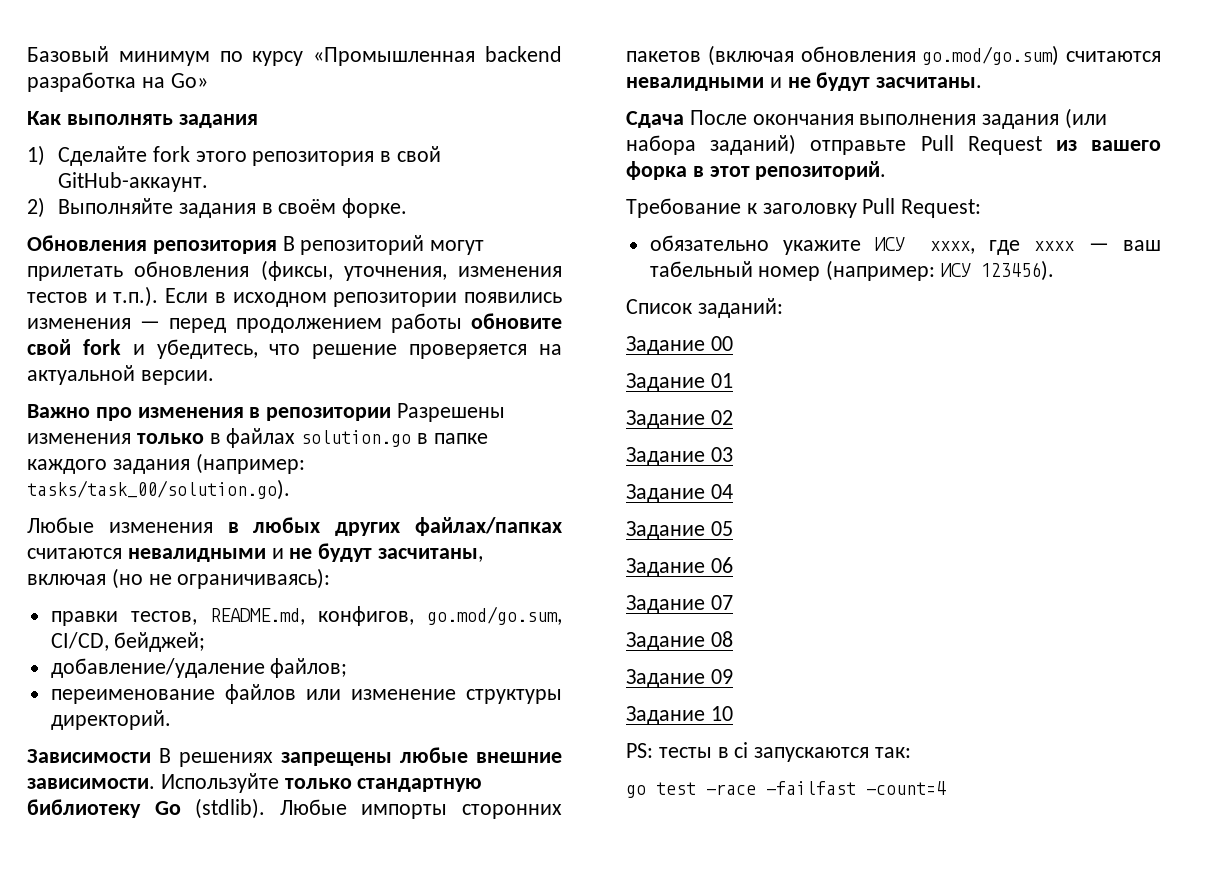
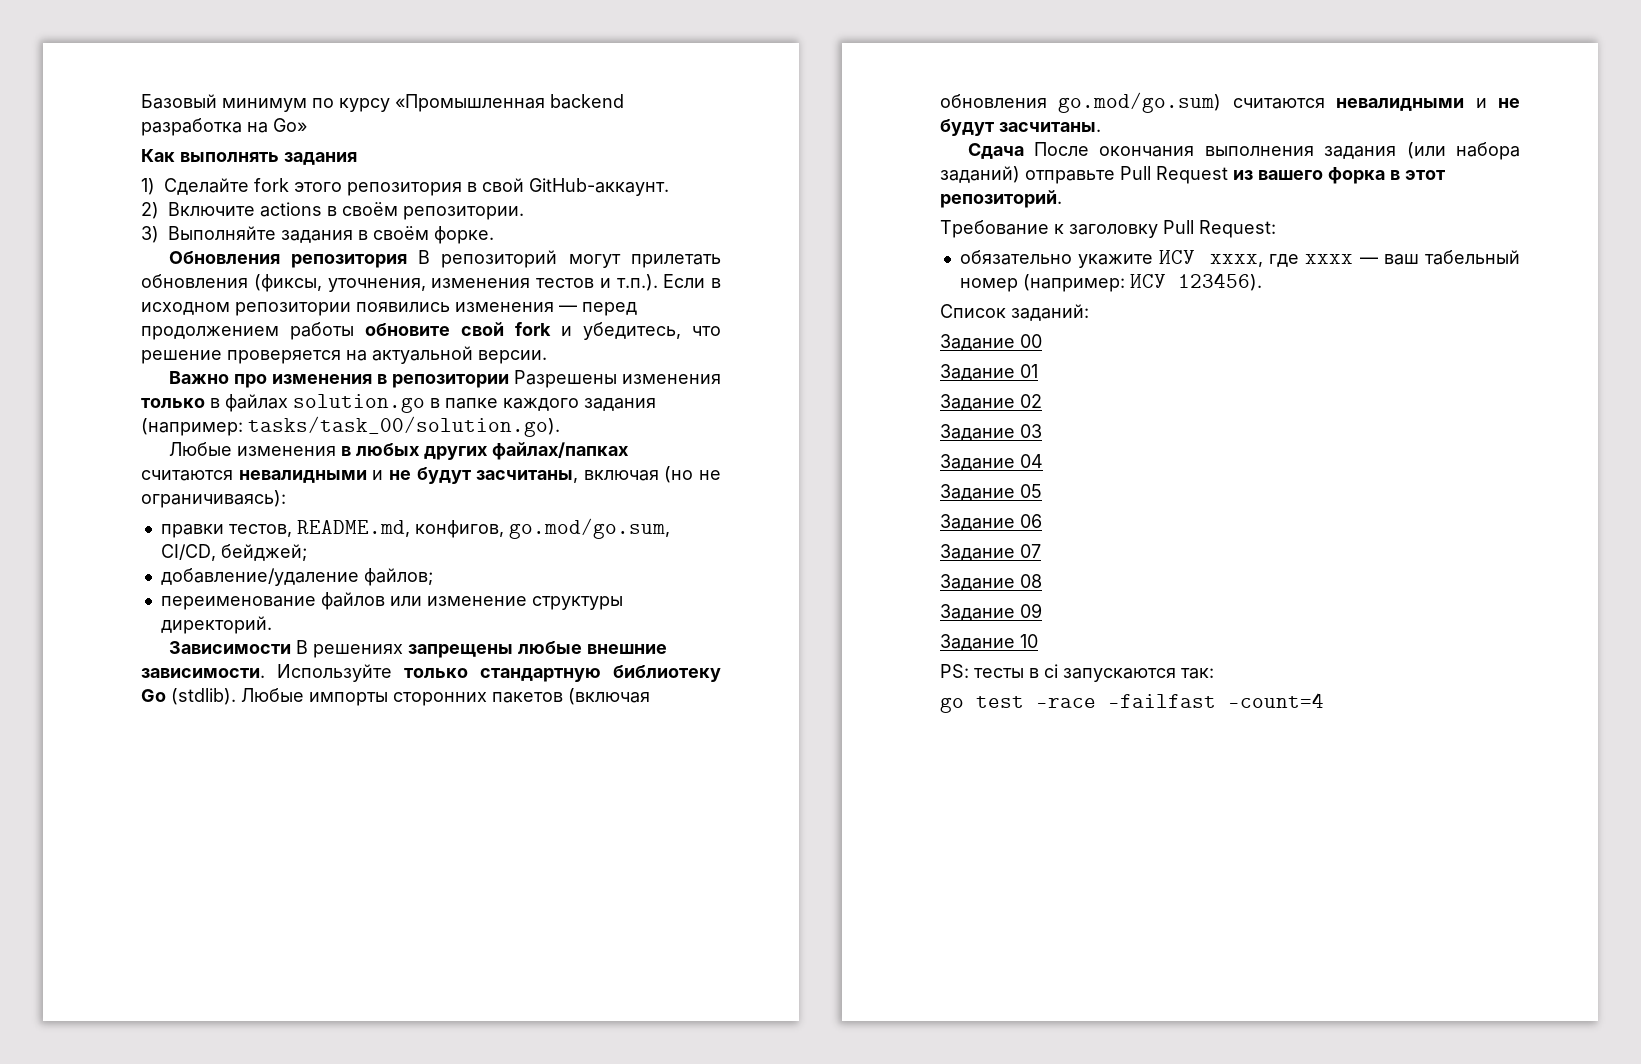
- 2) Выполняйте задания в своём форке.
+ 2) Включите actions в своём репозитории.
+ 3) Выполняйте задания в своём форке.

